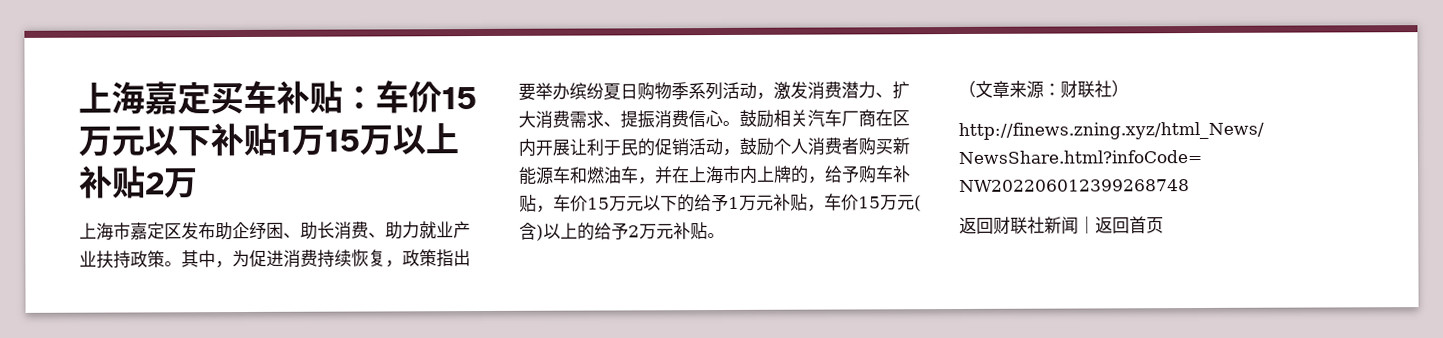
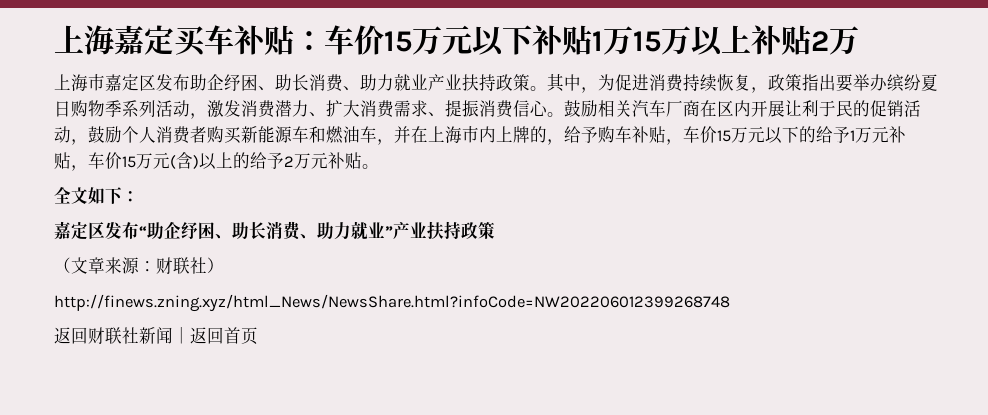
+ 全文如下：
+ 嘉定区发布“助企纾困、助长消费、助力就业”产业扶持政策

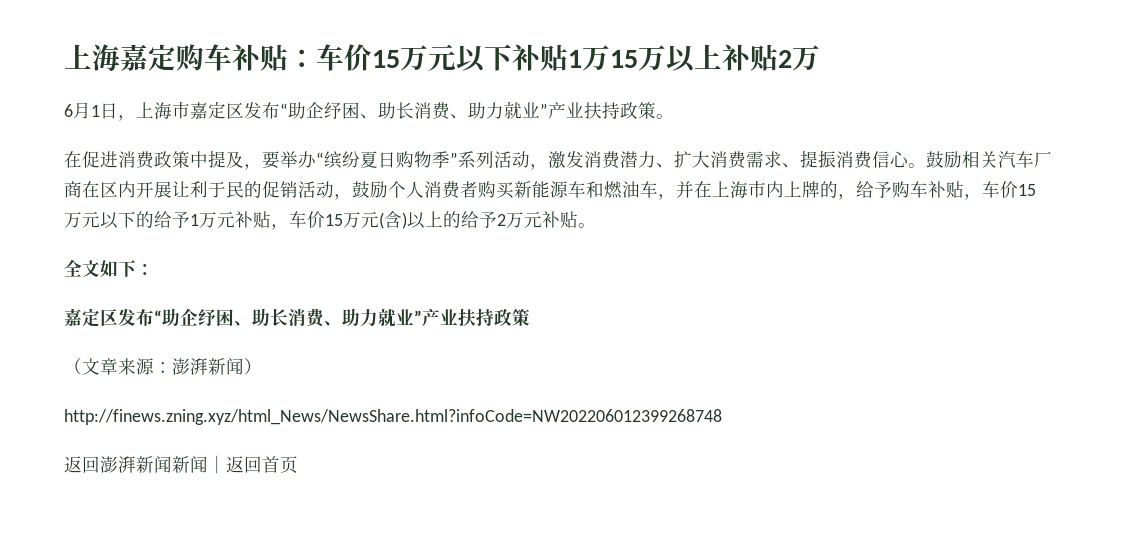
- 上海嘉定买车补贴：车价15万元以下补贴1万15万以上补贴2万
+ 上海嘉定购车补贴：车价15万元以下补贴1万15万以上补贴2万
- 上海市嘉定区发布助企纾困、助长消费、助力就业产业扶持政策。其中，为促进消费持续恢复，政策指出要举办缤纷夏日购物季系列活动，激发消费潜力、扩大消费需求、提振消费信心。
+ 6月1日，上海市嘉定区发布“助企纾困、助长消费、助力就业”产业扶持政策。
+ 在促进消费政策中提及，要举办“缤纷夏日购物季”系列活动，激发消费潜力、扩大消费需求、提振消费信心。
- （文章来源：财联社）
+ （文章来源：澎湃新闻）
- 返回财联社新闻｜返回首页
+ 返回澎湃新闻新闻｜返回首页

